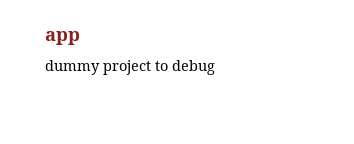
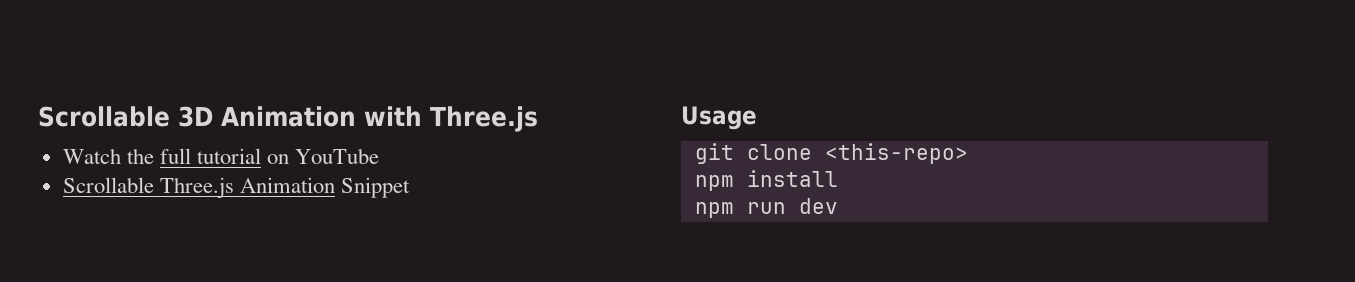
- app
- dummy project to debug
+ Scrollable 3D Animation with Three.js
+ Watch the full tutorial on YouTube
+ Scrollable Three.js Animation Snippet
+ Usage
+ git clone <this-repo>
+ npm install
+ npm run dev

